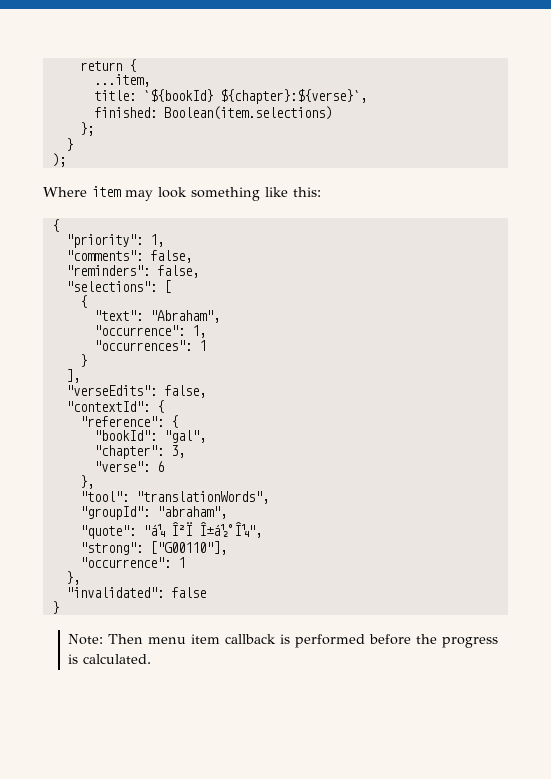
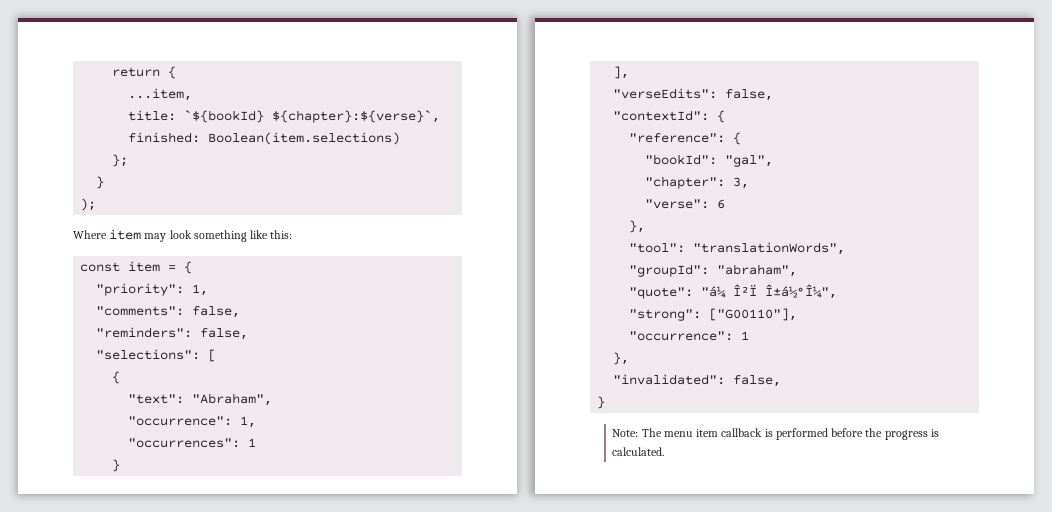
  Where item may look something like this:
- {
+ const item = {
- "invalidated": false
+ "invalidated": false,
- Note: Then menu item callback is performed before the progress is calculated.
+ Note: The menu item callback is performed before the progress is calculated.

